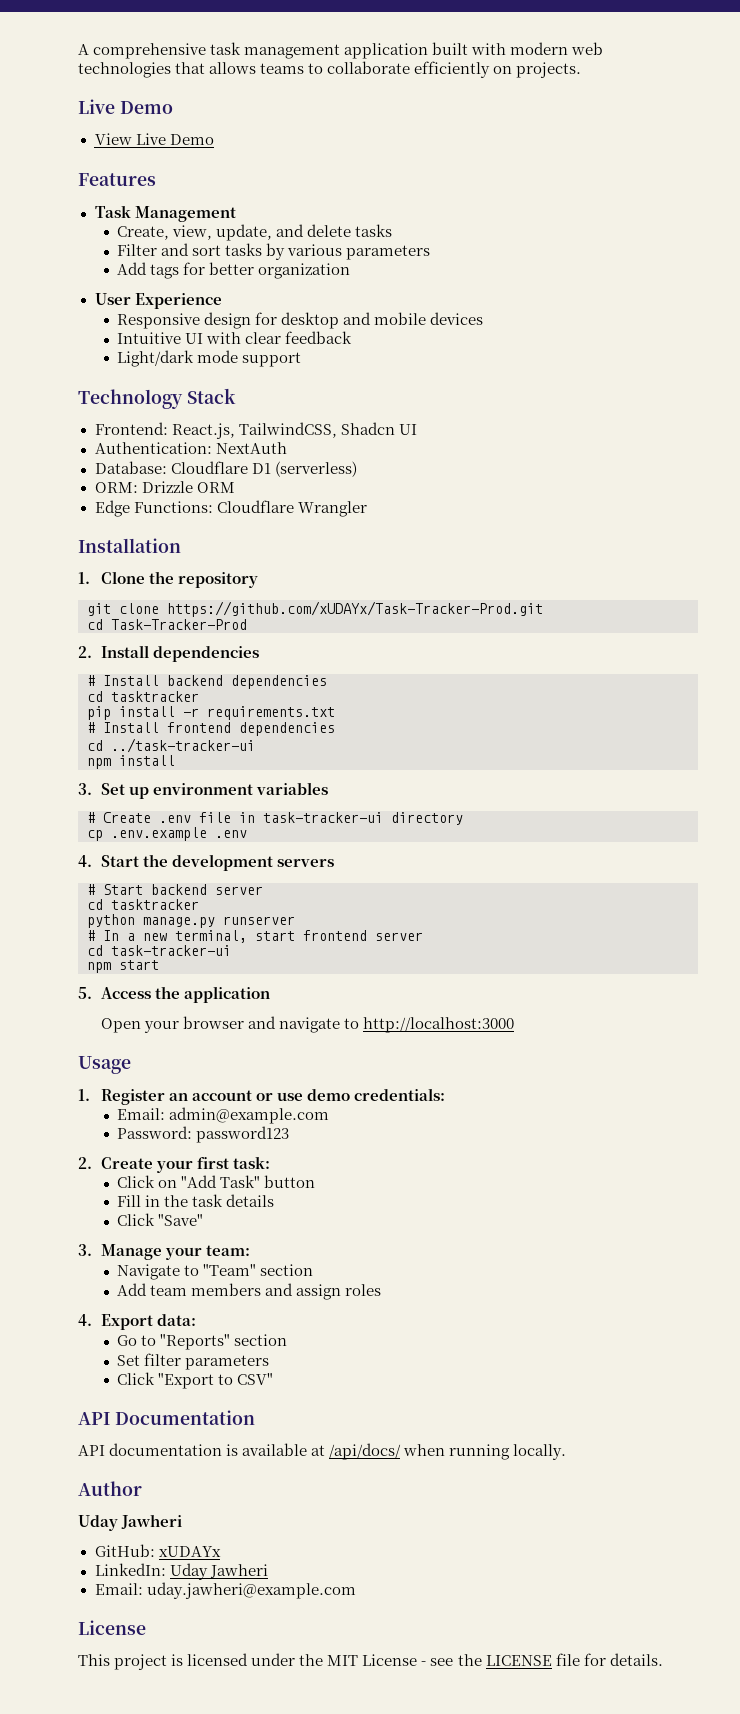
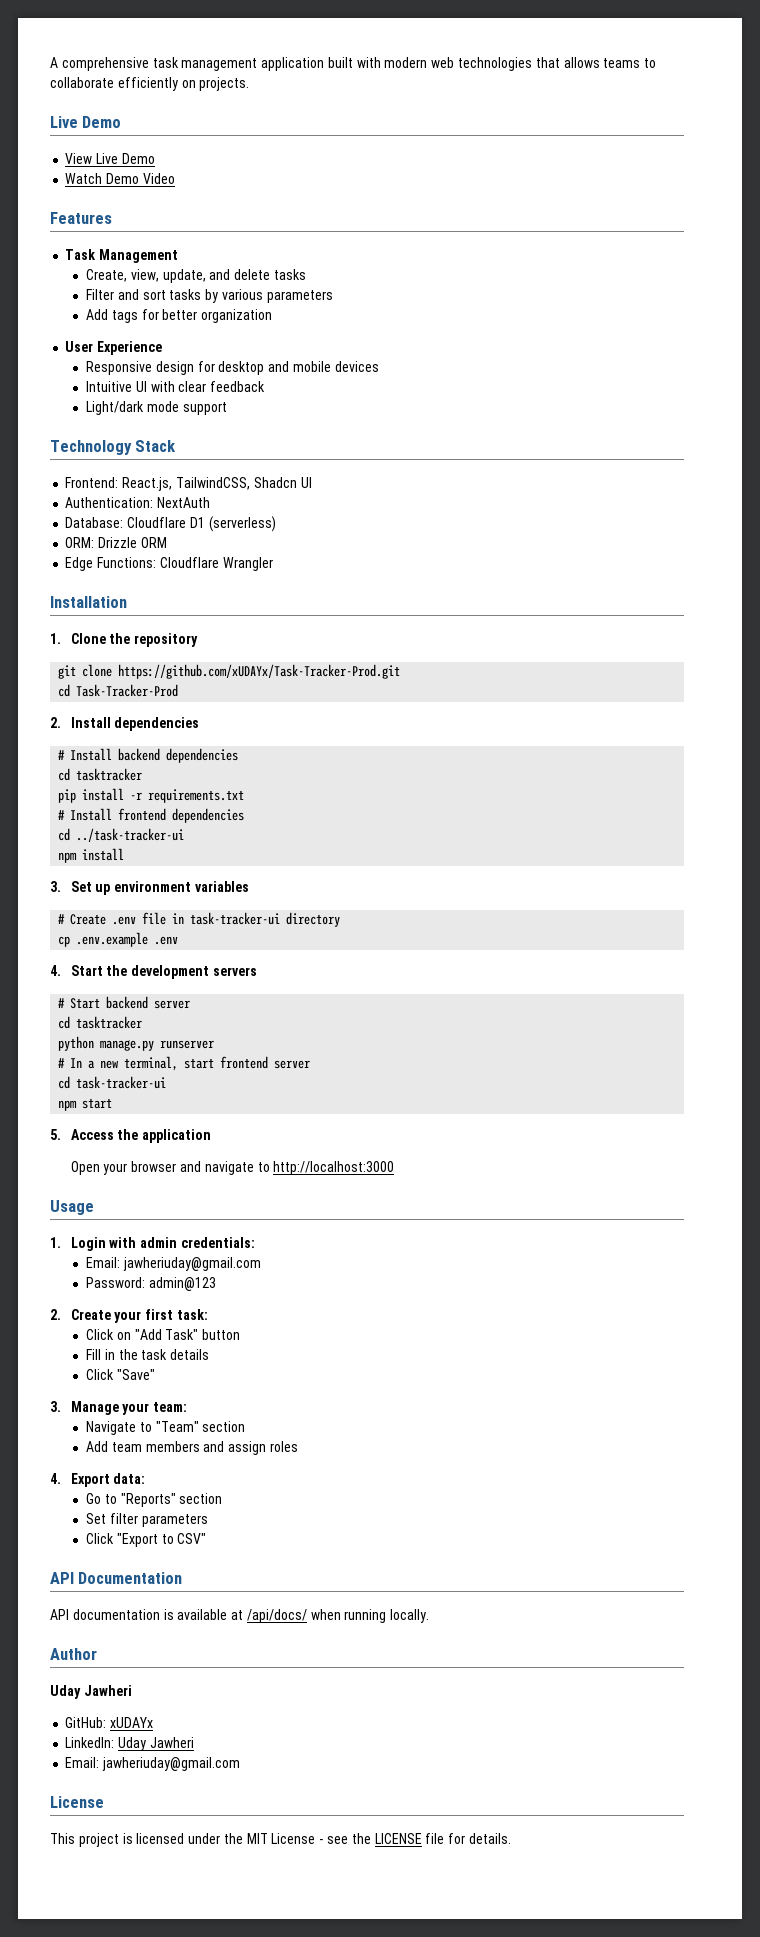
+ Watch Demo Video
- 1. Register an account or use demo credentials:
- Email: admin@example.com
+ 1. Login with admin credentials:
+ Email: jawheriuday@gmail.com
- Password: password123
+ Password: admin@123
  LinkedIn: Uday Jawheri
- Email: uday.jawheri@example.com
+ Email: jawheriuday@gmail.com

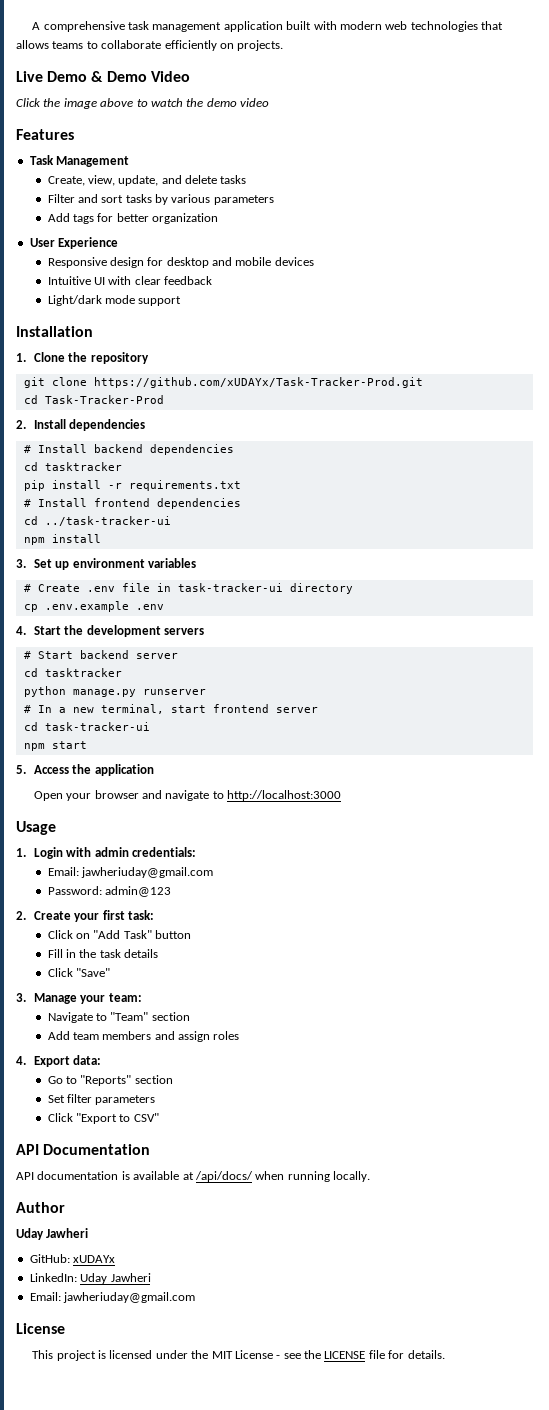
  A comprehensive task management application built with modern web technologies that allows teams to collaborate efficiently on projects.
- Live Demo
- View Live Demo
- Watch Demo Video
+ Live Demo & Demo Video
+ Click the image above to watch the demo video
- Technology Stack
- Frontend: React.js, TailwindCSS, Shadcn UI
- Authentication: NextAuth
- Database: Cloudflare D1 (serverless)
- ORM: Drizzle ORM
- Edge Functions: Cloudflare Wrangler

